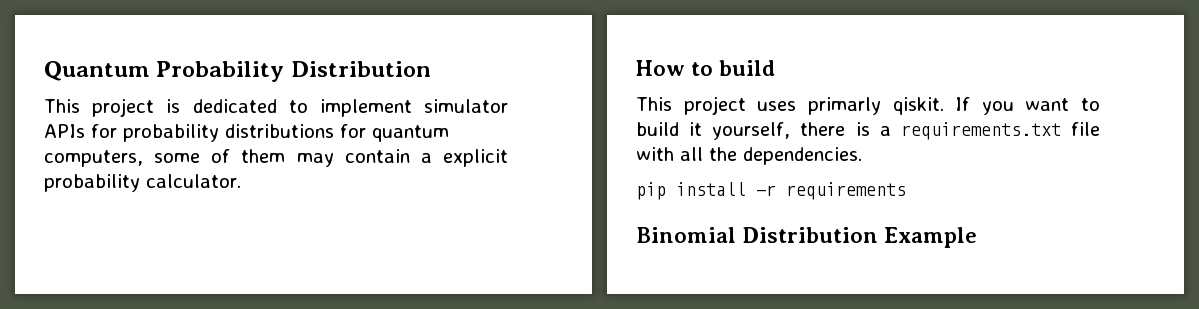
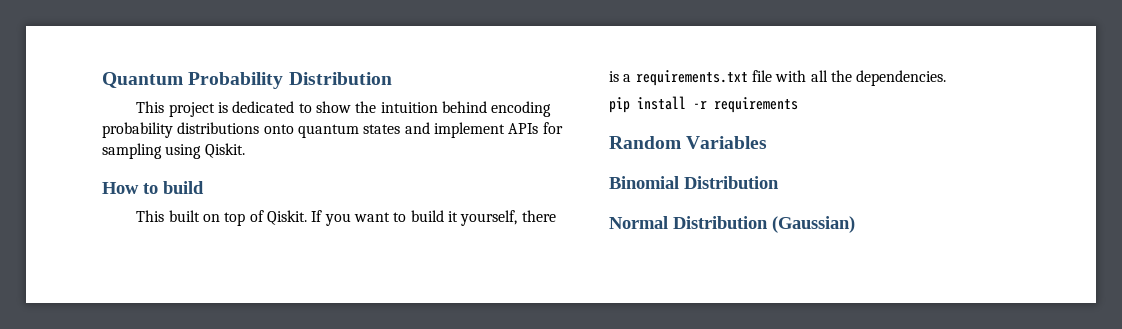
- This project is dedicated to implement simulator APIs for probability distributions for quantum computers, some of them may contain a explicit probability calculator.
+ This project is dedicated to show the intuition behind encoding probability distributions onto quantum states and implement APIs for sampling using Qiskit.
- This project uses primarly qiskit.
+ This built on top of Qiskit.
+ Random Variables
- Binomial Distribution Example
+ Binomial Distribution
+ Normal Distribution (Gaussian)

